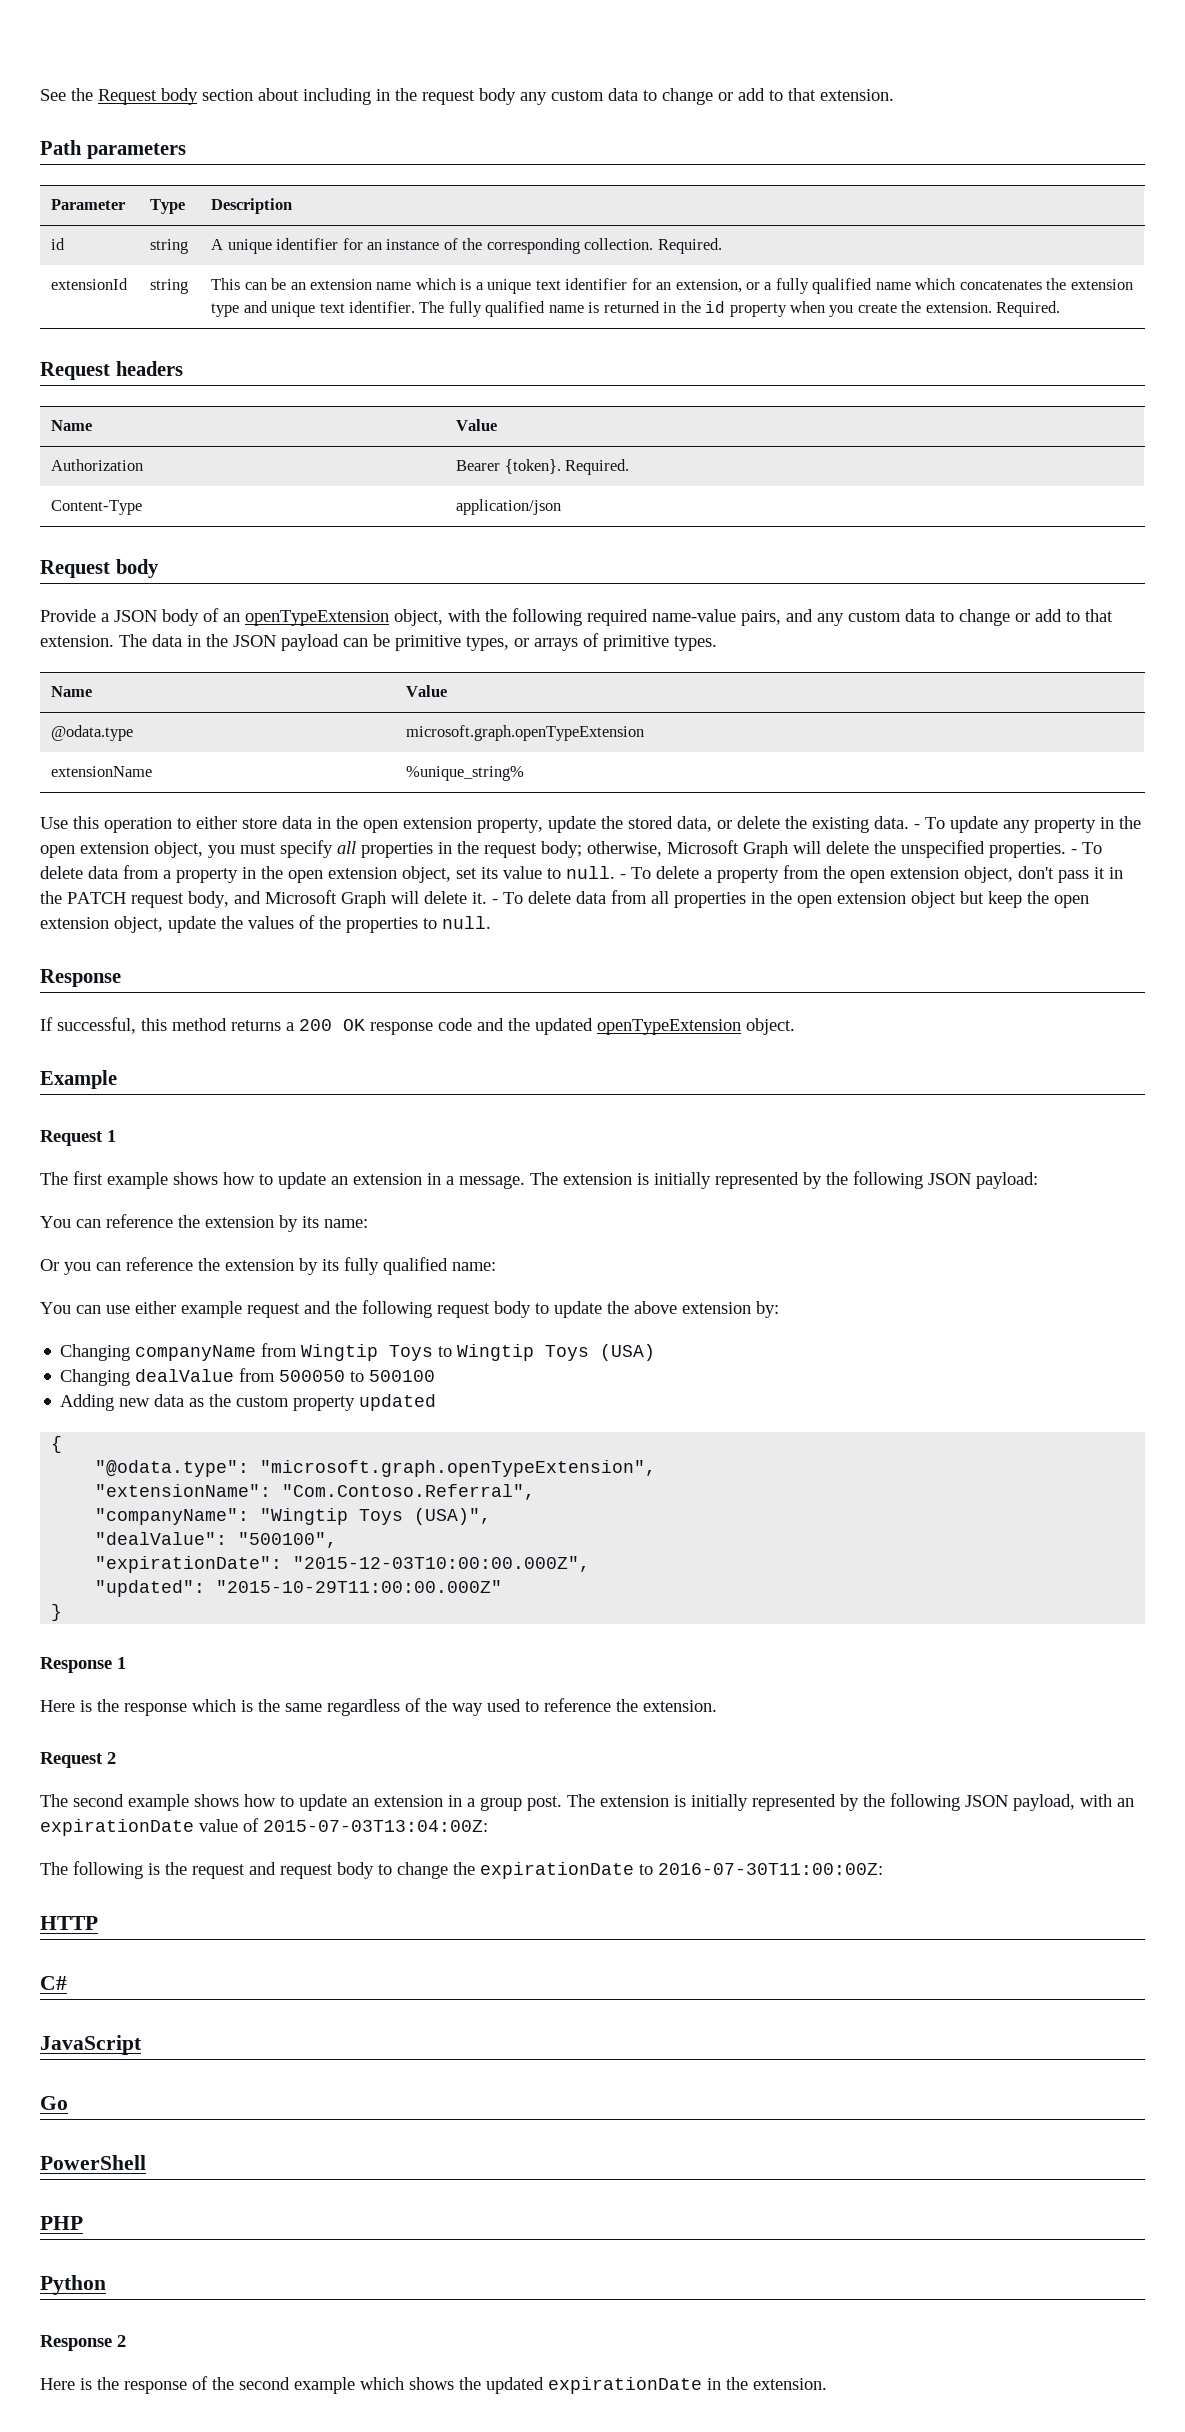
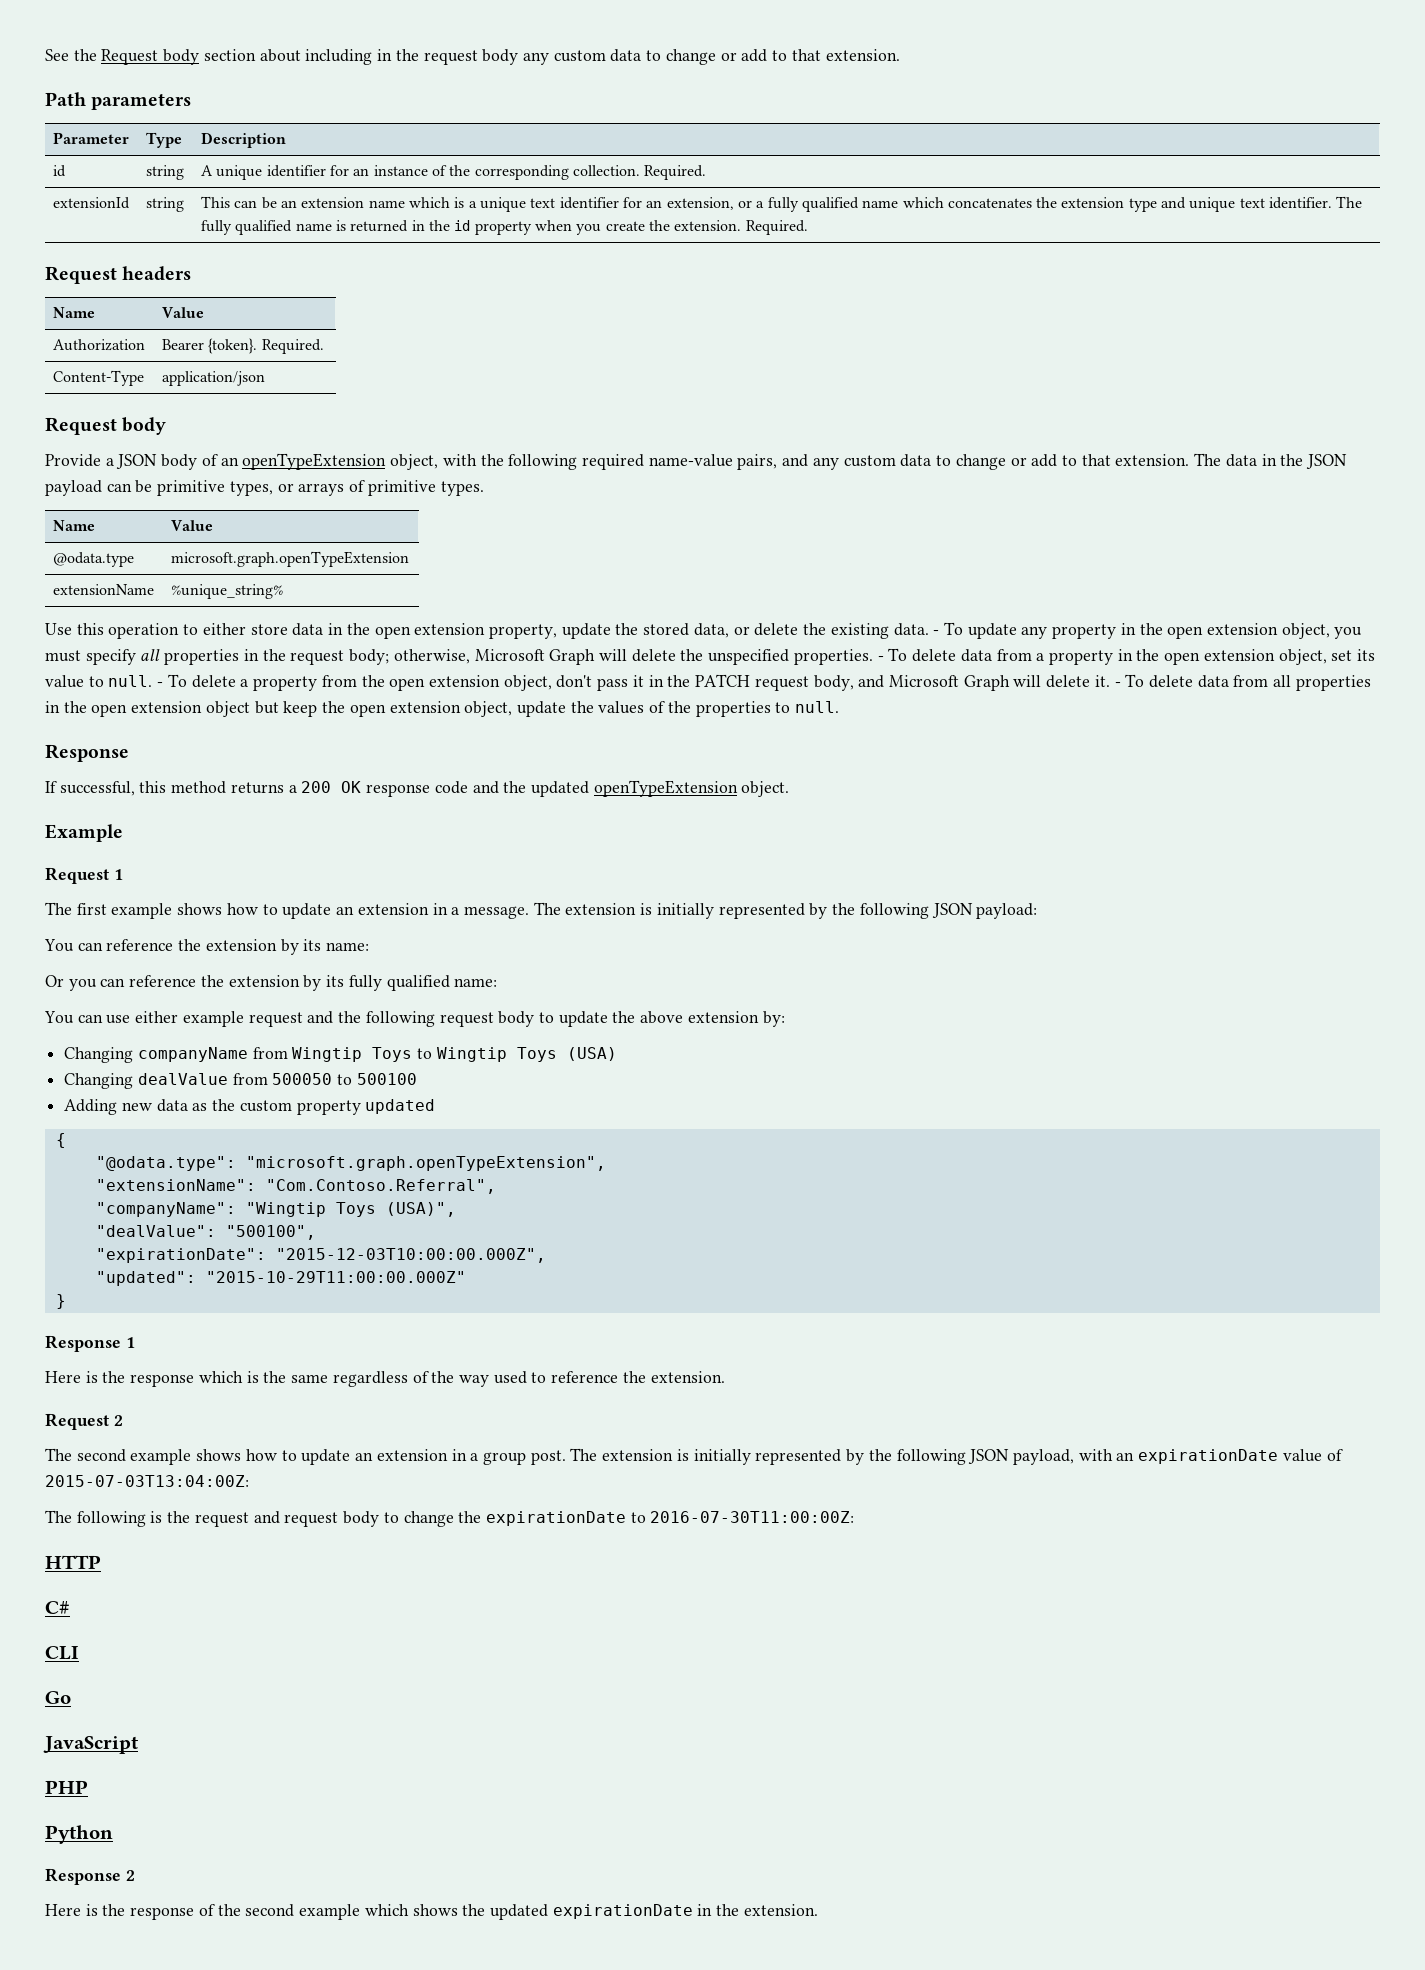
- JavaScript
+ CLI
- PowerShell
+ JavaScript

